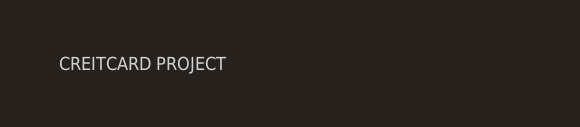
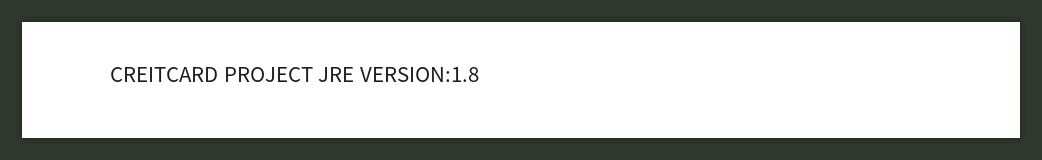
- CREITCARD PROJECT
+ CREITCARD PROJECT JRE VERSION:1.8

